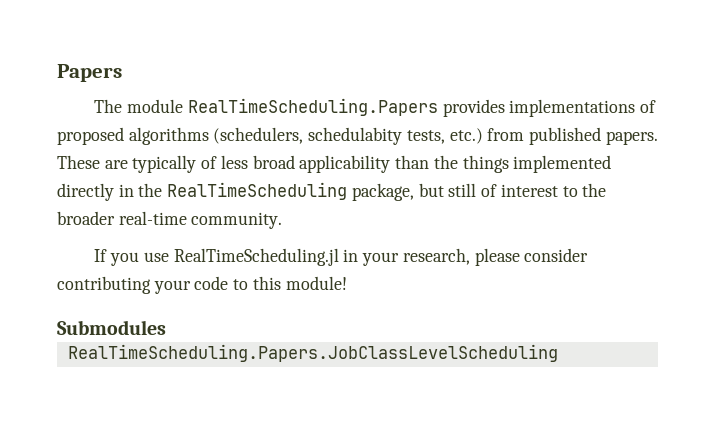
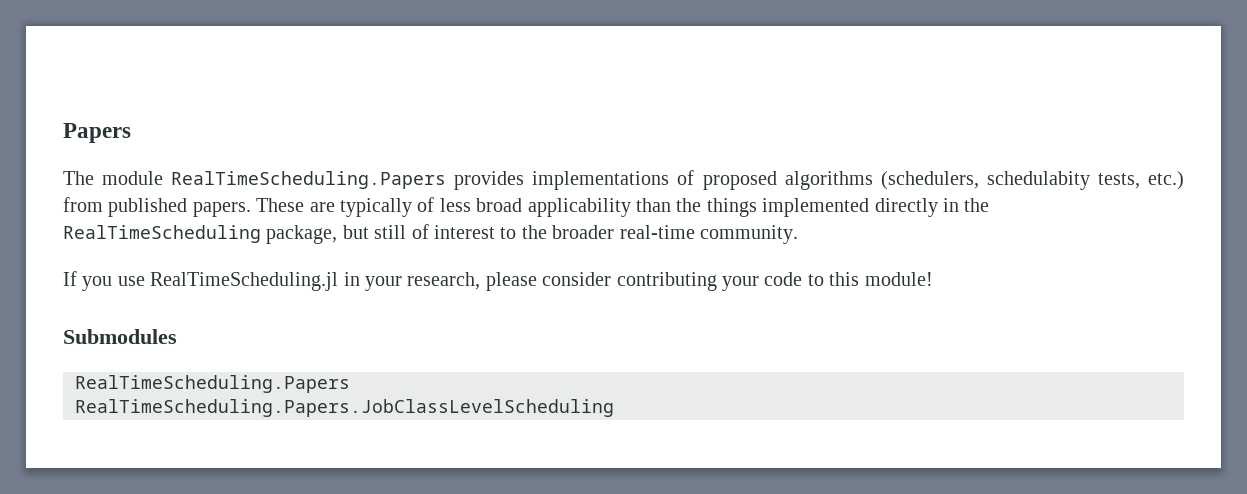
  Submodules
+ RealTimeScheduling.Papers

